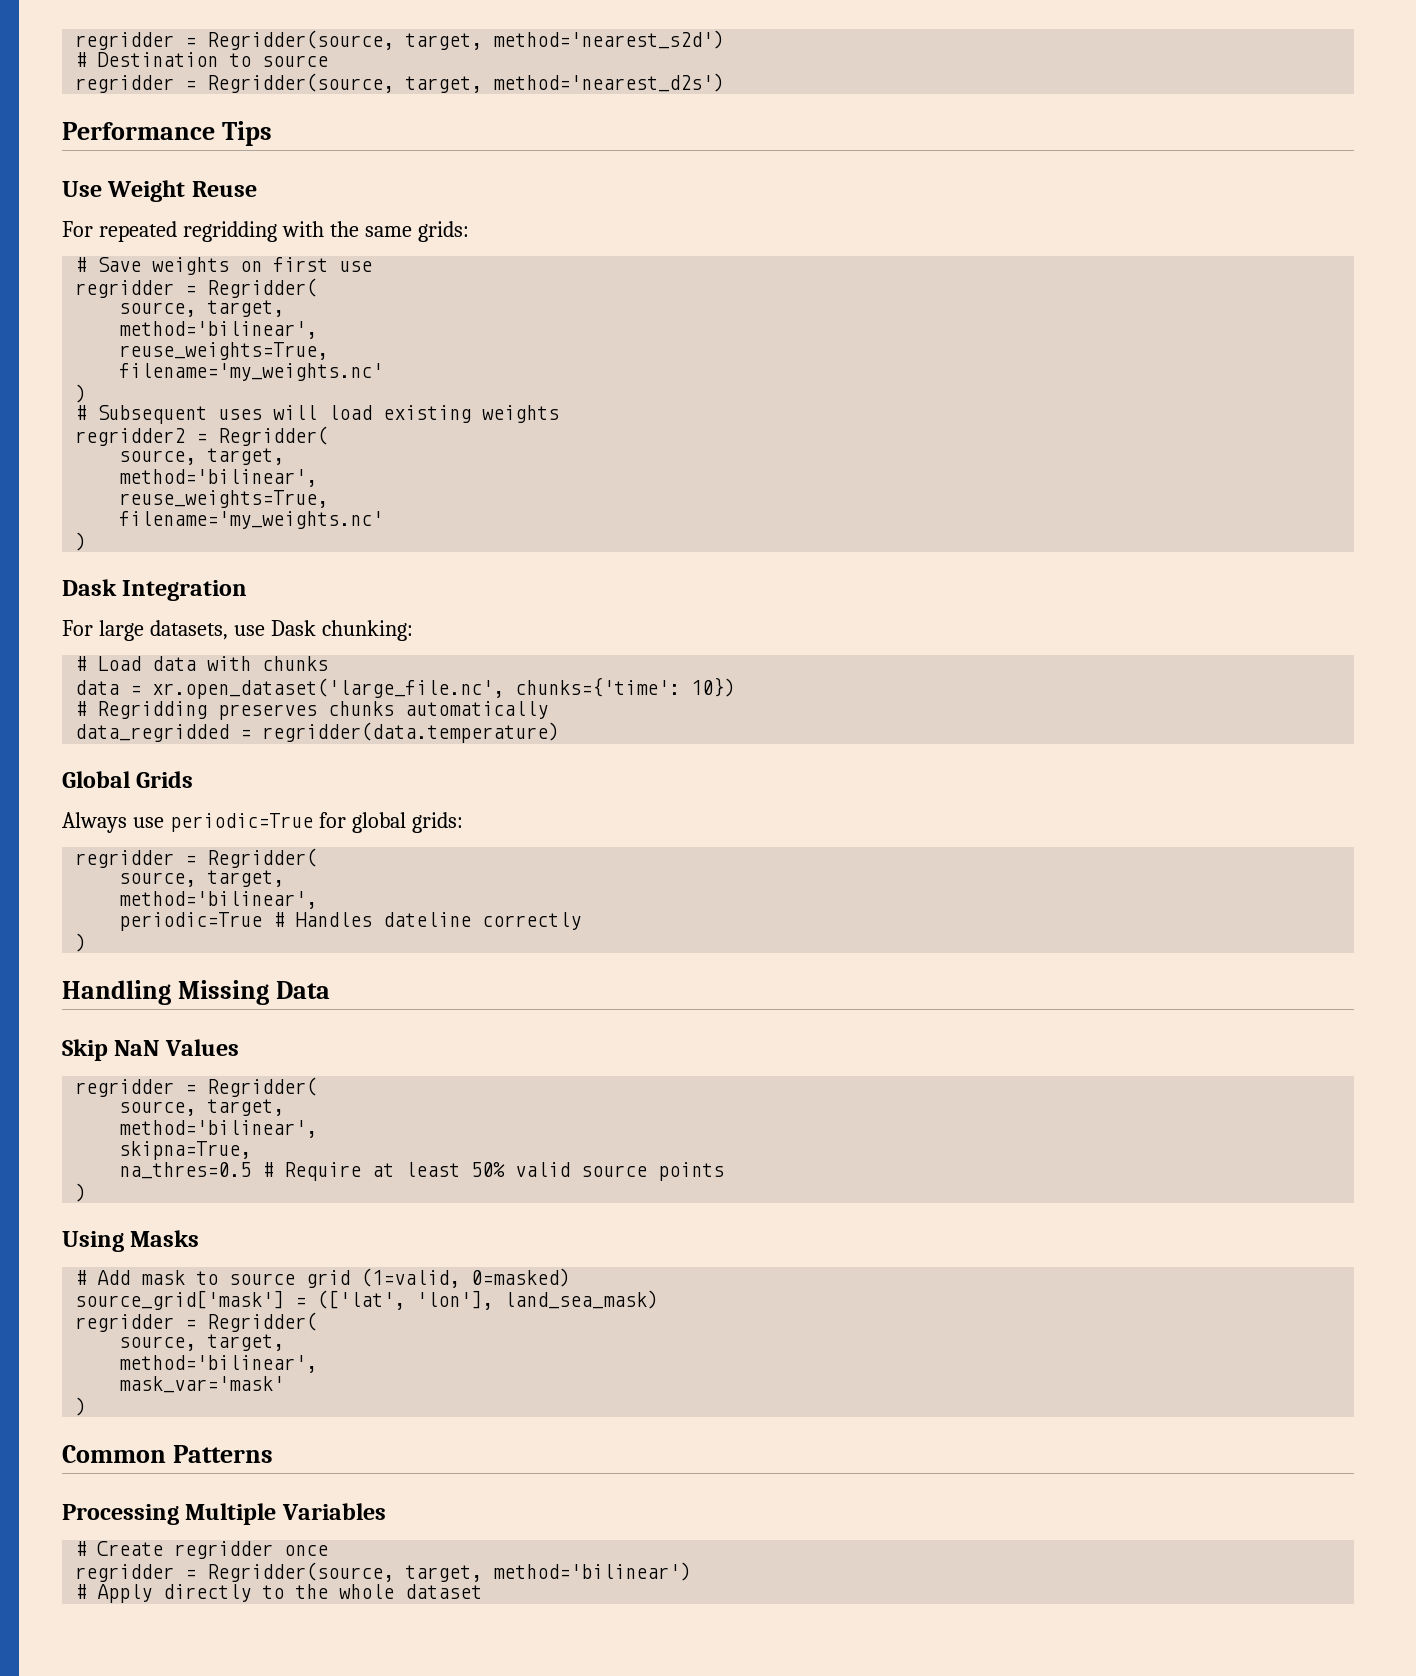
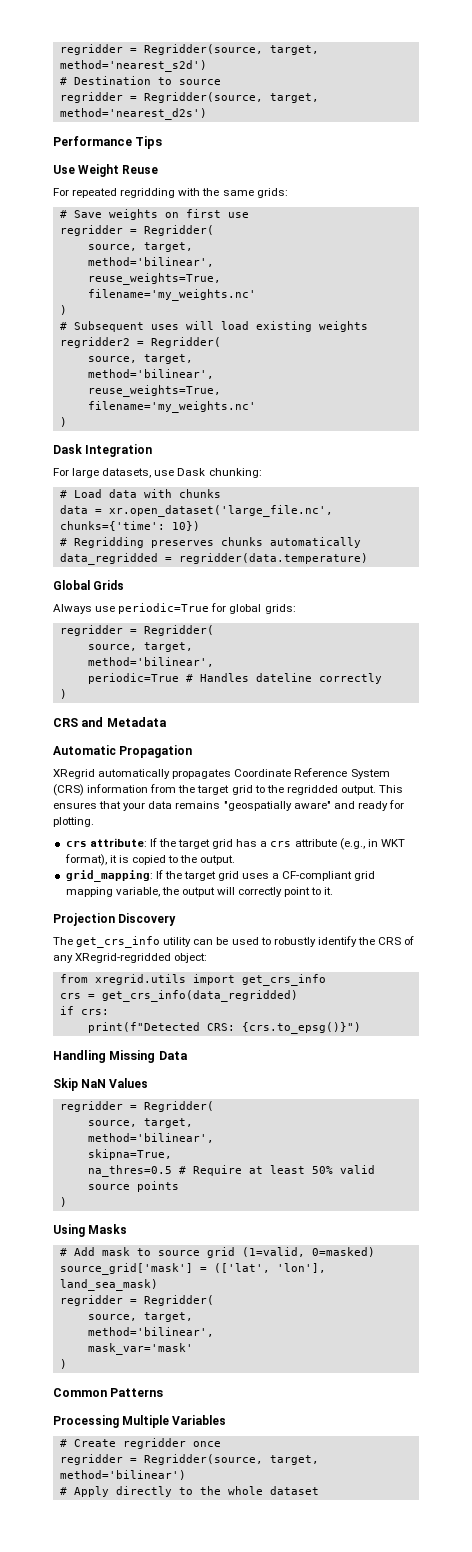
+ CRS and Metadata
+ Automatic Propagation
+ XRegrid automatically propagates Coordinate Reference System (CRS) information from the target grid to the regridded output. This ensures that your data remains "geospatially aware" and ready for plotting.
+ crs attribute: If the target grid has a crs attribute (e.g., in WKT format), it is copied to the output.
+ grid_mapping: If the target grid uses a CF-compliant grid mapping variable, the output will correctly point to it.
+ Projection Discovery
+ The get_crs_info utility can be used to robustly identify the CRS of any XRegrid-regridded object:
+ from xregrid.utils import get_crs_info
+ crs = get_crs_info(data_regridded)
+ if crs:
+ print(f"Detected CRS: {crs.to_epsg()}")

